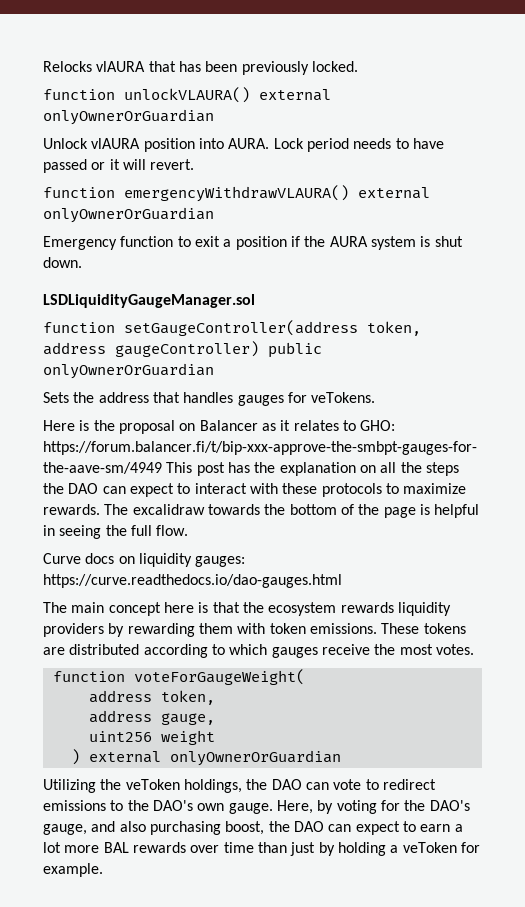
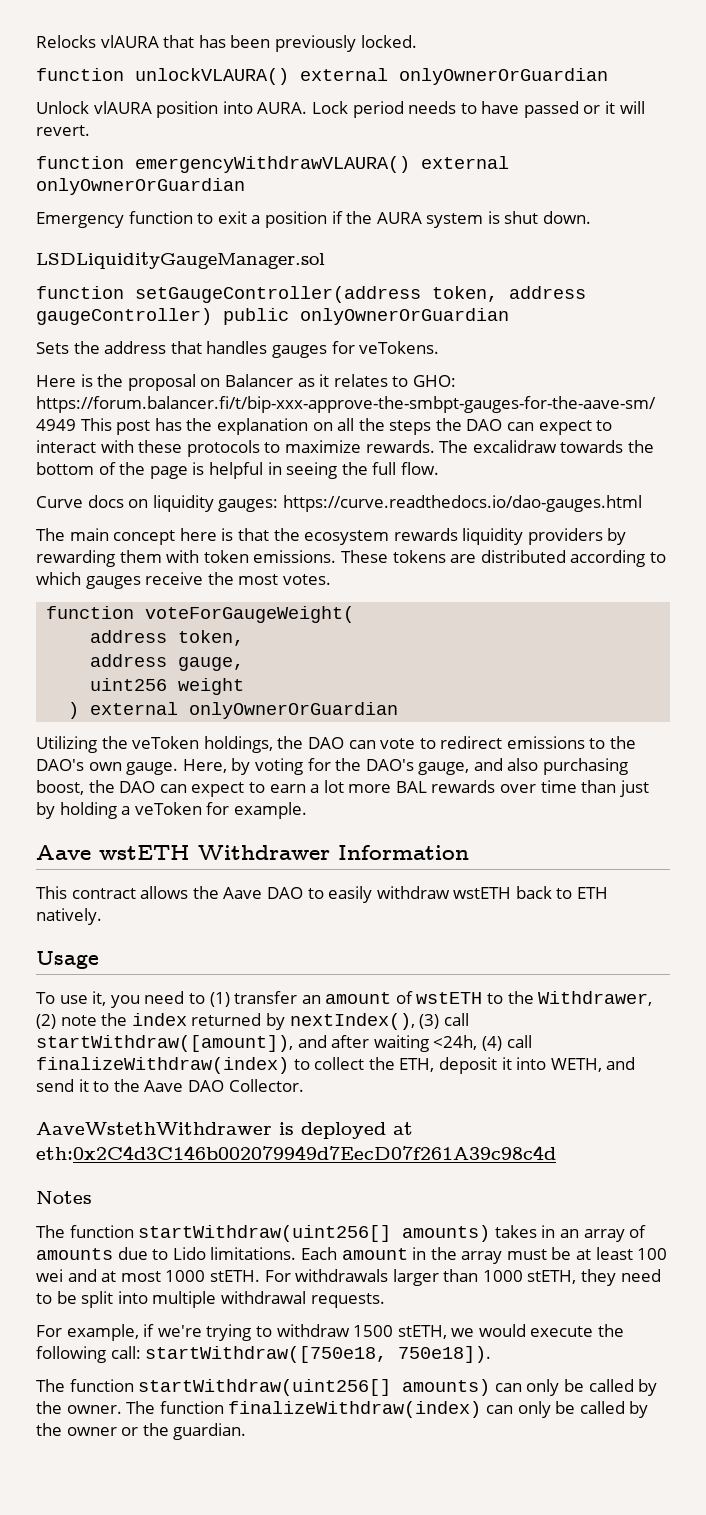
+ Aave wstETH Withdrawer Information
+ This contract allows the Aave DAO to easily withdraw wstETH back to ETH natively.
+ Usage
+ To use it, you need to (1) transfer an amount of wstETH to the Withdrawer, (2) note the index returned by nextIndex(), (3) call startWithdraw([amount]), and after waiting <24h, (4) call finalizeWithdraw(index) to collect the ETH, deposit it into WETH, and send it to the Aave DAO Collector.
+ AaveWstethWithdrawer is deployed at eth:0x2C4d3C146b002079949d7EecD07f261A39c98c4d
+ Notes
+ The function startWithdraw(uint256[] amounts) takes in an array of amounts due to Lido limitations. Each amount in the array must be at least 100 wei and at most 1000 stETH. For withdrawals larger than 1000 stETH, they need to be split into multiple withdrawal requests.
+ For example, if we're trying to withdraw 1500 stETH, we would execute the following call: startWithdraw([750e18, 750e18]).
+ The function startWithdraw(uint256[] amounts) can only be called by the owner. The function finalizeWithdraw(index) can only be called by the owner or the guardian.

